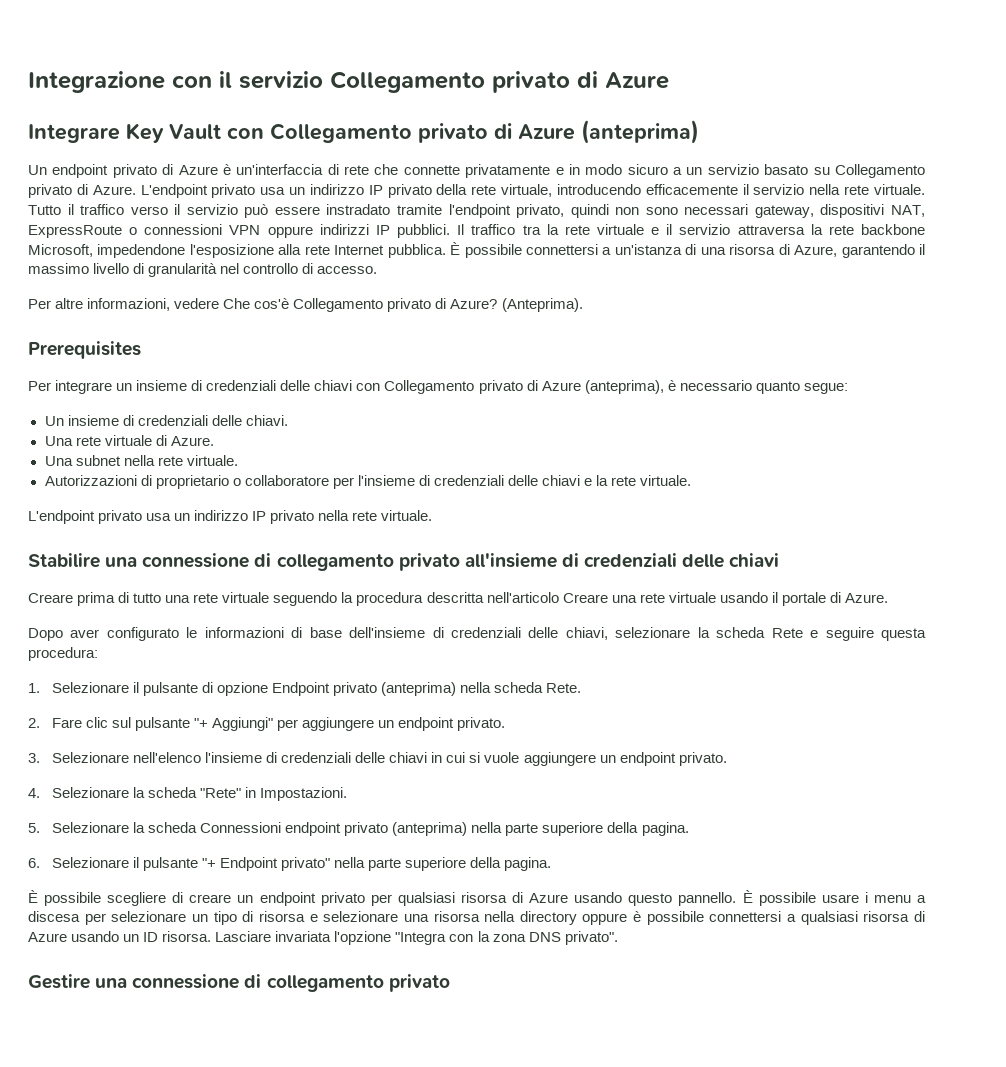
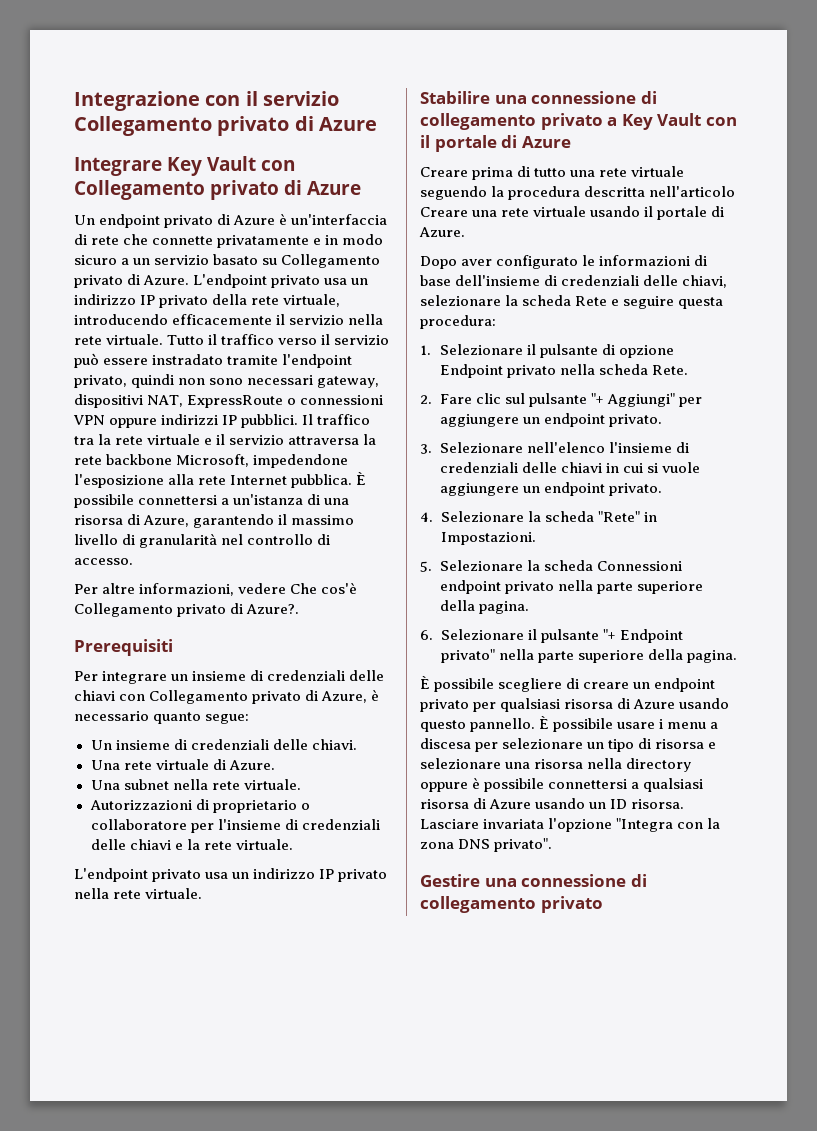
- Integrare Key Vault con Collegamento privato di Azure (anteprima)
+ Integrare Key Vault con Collegamento privato di Azure
- Per altre informazioni, vedere Che cos'è Collegamento privato di Azure? (Anteprima).
- Prerequisites
+ Per altre informazioni, vedere Che cos'è Collegamento privato di Azure?.
+ Prerequisiti
- Per integrare un insieme di credenziali delle chiavi con Collegamento privato di Azure (anteprima), è necessario quanto segue:
+ Per integrare un insieme di credenziali delle chiavi con Collegamento privato di Azure, è necessario quanto segue:
- Stabilire una connessione di collegamento privato all'insieme di credenziali delle chiavi
+ Stabilire una connessione di collegamento privato a Key Vault con il portale di Azure
- 1. Selezionare il pulsante di opzione Endpoint privato (anteprima) nella scheda Rete.
+ 1. Selezionare il pulsante di opzione Endpoint privato nella scheda Rete.
- 5. Selezionare la scheda Connessioni endpoint privato (anteprima) nella parte superiore della pagina.
+ 5. Selezionare la scheda Connessioni endpoint privato nella parte superiore della pagina.

